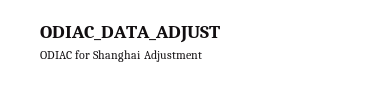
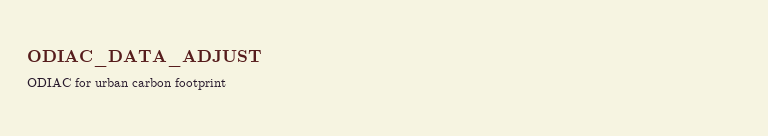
- ODIAC for Shanghai Adjustment
+ ODIAC for urban carbon footprint

